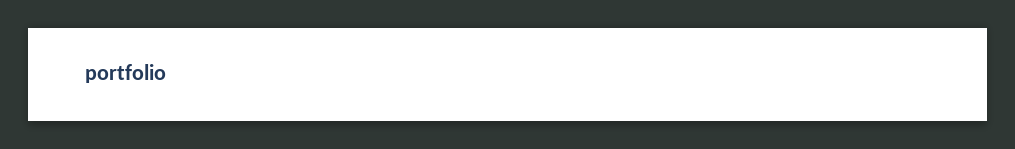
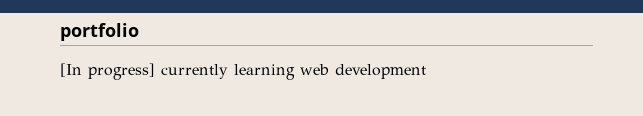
+ [In progress] currently learning web development

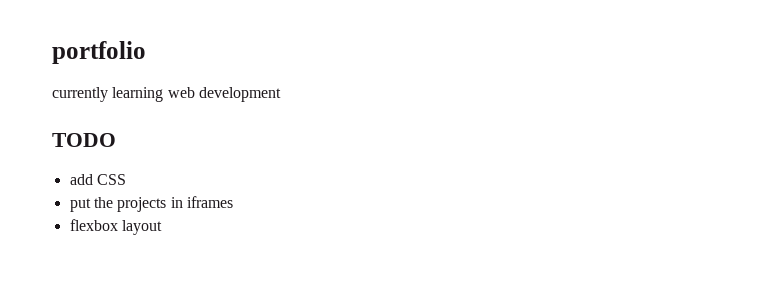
- [In progress] currently learning web development
+ currently learning web development
+ TODO
+ add CSS
+ put the projects in iframes
+ flexbox layout

